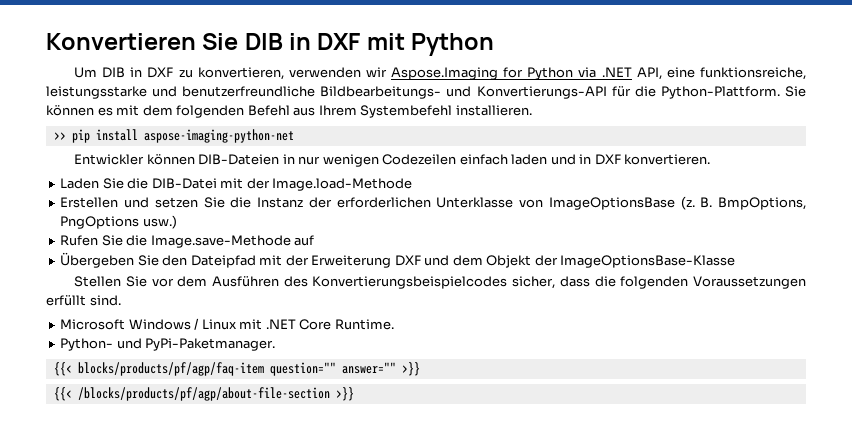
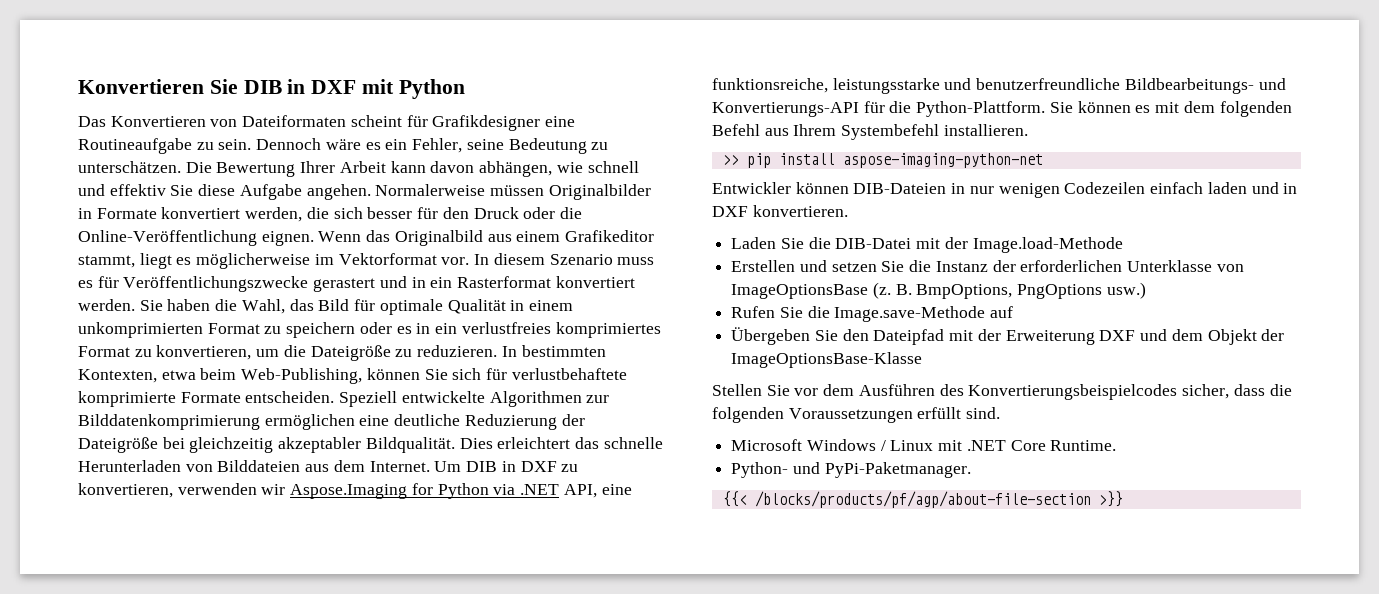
+ Das Konvertieren von Dateiformaten scheint für Grafikdesigner eine Routineaufgabe zu sein. Dennoch wäre es ein Fehler, seine Bedeutung zu unterschätzen. Die Bewertung Ihrer Arbeit kann davon abhängen, wie schnell und effektiv Sie diese Aufgabe angehen. Normalerweise müssen Originalbilder in Formate konvertiert werden, die sich besser für den Druck oder die Online-Veröffentlichung eignen. Wenn das Originalbild aus einem Grafikeditor stammt, liegt es möglicherweise im Vektorformat vor. In diesem Szenario muss es für Veröffentlichungszwecke gerastert und in ein Rasterformat konvertiert werden. Sie haben die Wahl, das Bild für optimale Qualität in einem unkomprimierten Format zu speichern oder es in ein verlustfreies komprimiertes Format zu konvertieren, um die Dateigröße zu reduzieren. In bestimmten Kontexten, etwa beim Web-Publishing, können Sie sich für verlustbehaftete komprimierte Formate entscheiden. Speziell entwickelte Algorithmen zur Bilddatenkomprimierung ermöglichen eine deutliche Reduzierung der Dateigröße bei gleichzeitig akzeptabler Bildqualität. Dies erleichtert das schnelle Herunterladen von Bilddateien aus dem Internet.
- {{< blocks/products/pf/agp/faq-item question="" answer="" >}}

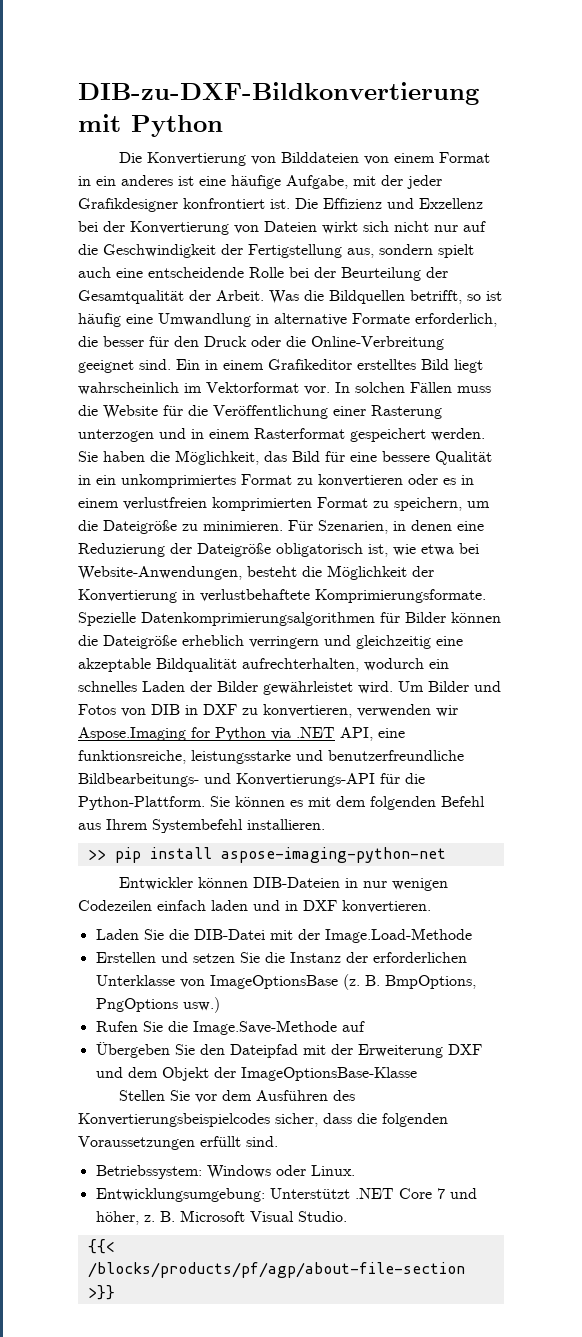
- Konvertieren Sie DIB in DXF mit Python
- Das Konvertieren von Dateiformaten scheint für Grafikdesigner eine Routineaufgabe zu sein. Dennoch wäre es ein Fehler, seine Bedeutung zu unterschätzen. Die Bewertung Ihrer Arbeit kann davon abhängen, wie schnell und effektiv Sie diese Aufgabe angehen. Normalerweise müssen Originalbilder in Formate konvertiert werden, die sich besser für den Druck oder die Online-Veröffentlichung eignen. Wenn das Originalbild aus einem Grafikeditor stammt, liegt es möglicherweise im Vektorformat vor. In diesem Szenario muss es für Veröffentlichungszwecke gerastert und in ein Rasterformat konvertiert werden.
+ DIB-zu-DXF-Bildkonvertierung mit Python
+ Die Konvertierung von Bilddateien von einem Format in ein anderes ist eine häufige Aufgabe, mit der jeder Grafikdesigner konfrontiert ist. Die Effizienz und Exzellenz bei der Konvertierung von Dateien wirkt sich nicht nur auf die Geschwindigkeit der Fertigstellung aus, sondern spielt auch eine entscheidende Rolle bei der Beurteilung der Gesamtqualität der Arbeit. Was die Bildquellen betrifft, so ist häufig eine Umwandlung in alternative Formate erforderlich, die besser für den Druck oder die Online-Verbreitung geeignet sind. Ein in einem Grafikeditor erstelltes Bild liegt wahrscheinlich im Vektorformat vor. In solchen Fällen muss die Website für die Veröffentlichung einer Rasterung unterzogen und in einem Rasterformat gespeichert werden.
- Sie haben die Wahl, das Bild für optimale Qualität in einem unkomprimierten Format zu speichern oder es in ein verlustfreies komprimiertes Format zu konvertieren, um die Dateigröße zu reduzieren. In bestimmten Kontexten, etwa beim Web-Publishing, können Sie sich für verlustbehaftete komprimierte Formate entscheiden. Speziell entwickelte Algorithmen zur Bilddatenkomprimierung ermöglichen eine deutliche Reduzierung der Dateigröße bei gleichzeitig akzeptabler Bildqualität. Dies erleichtert das schnelle Herunterladen von Bilddateien aus dem Internet. Um DIB in DXF zu konvertieren, verwenden wir Aspose.Imaging for Python via .NET API, eine funktionsreiche, leistungsstarke und benutzerfreundliche Bildbearbeitungs- und Konvertierungs-API für die Python-Plattform.
+ Sie haben die Möglichkeit, das Bild für eine bessere Qualität in ein unkomprimiertes Format zu konvertieren oder es in einem verlustfreien komprimierten Format zu speichern, um die Dateigröße zu minimieren. Für Szenarien, in denen eine Reduzierung der Dateigröße obligatorisch ist, wie etwa bei Website-Anwendungen, besteht die Möglichkeit der Konvertierung in verlustbehaftete Komprimierungsformate. Spezielle Datenkomprimierungsalgorithmen für Bilder können die Dateigröße erheblich verringern und gleichzeitig eine akzeptable Bildqualität aufrechterhalten, wodurch ein schnelles Laden der Bilder gewährleistet wird. Um Bilder und Fotos von DIB in DXF zu konvertieren, verwenden wir Aspose.Imaging for Python via .NET API, eine funktionsreiche, leistungsstarke und benutzerfreundliche Bildbearbeitungs- und Konvertierungs-API für die Python-Plattform.
- Laden Sie die DIB-Datei mit der Image.load-Methode
+ Laden Sie die DIB-Datei mit der Image.Load-Methode
- Rufen Sie die Image.save-Methode auf
+ Rufen Sie die Image.Save-Methode auf
- Microsoft Windows / Linux mit .NET Core Runtime.
- Python- und PyPi-Paketmanager.
+ Betriebssystem: Windows oder Linux.
+ Entwicklungsumgebung: Unterstützt .NET Core 7 und höher, z. B. Microsoft Visual Studio.

